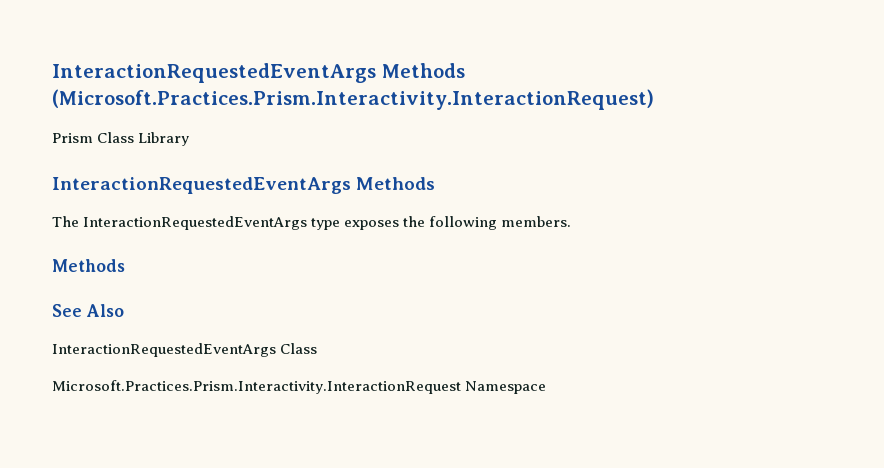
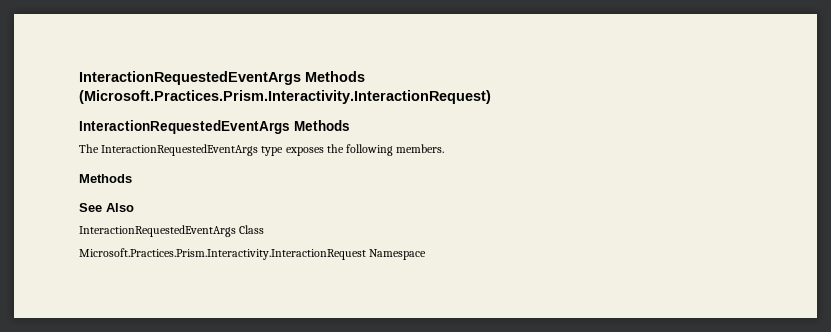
- Prism Class Library

